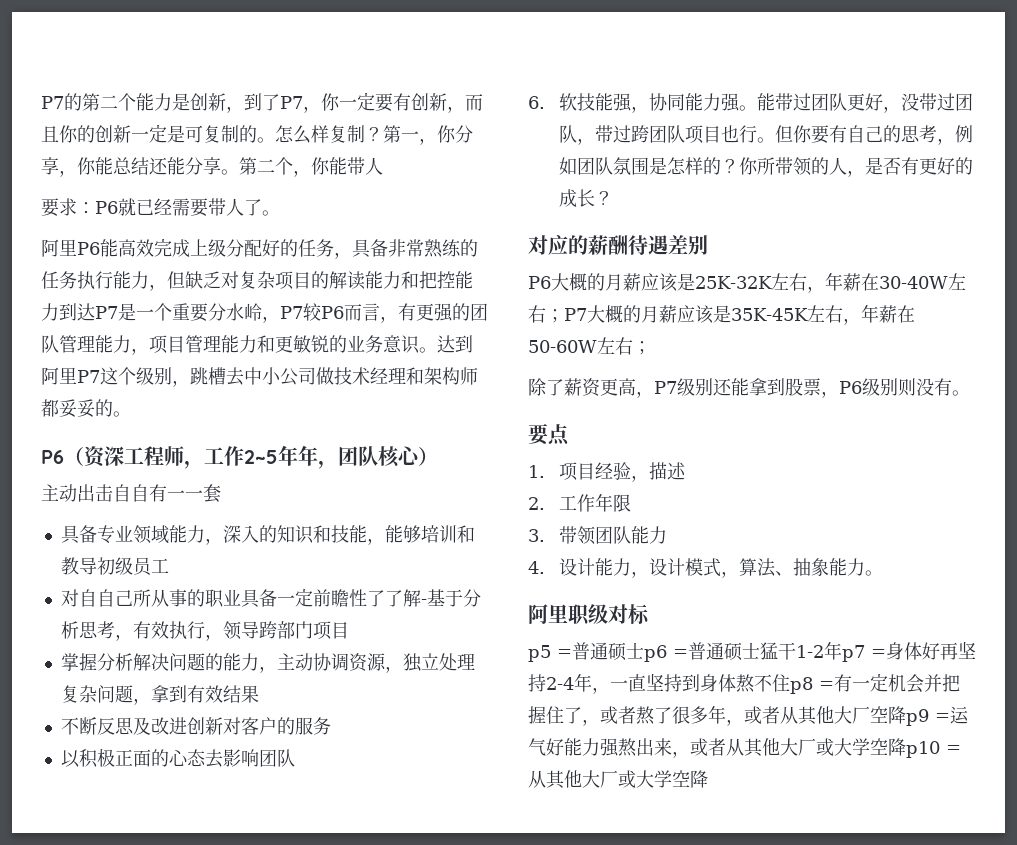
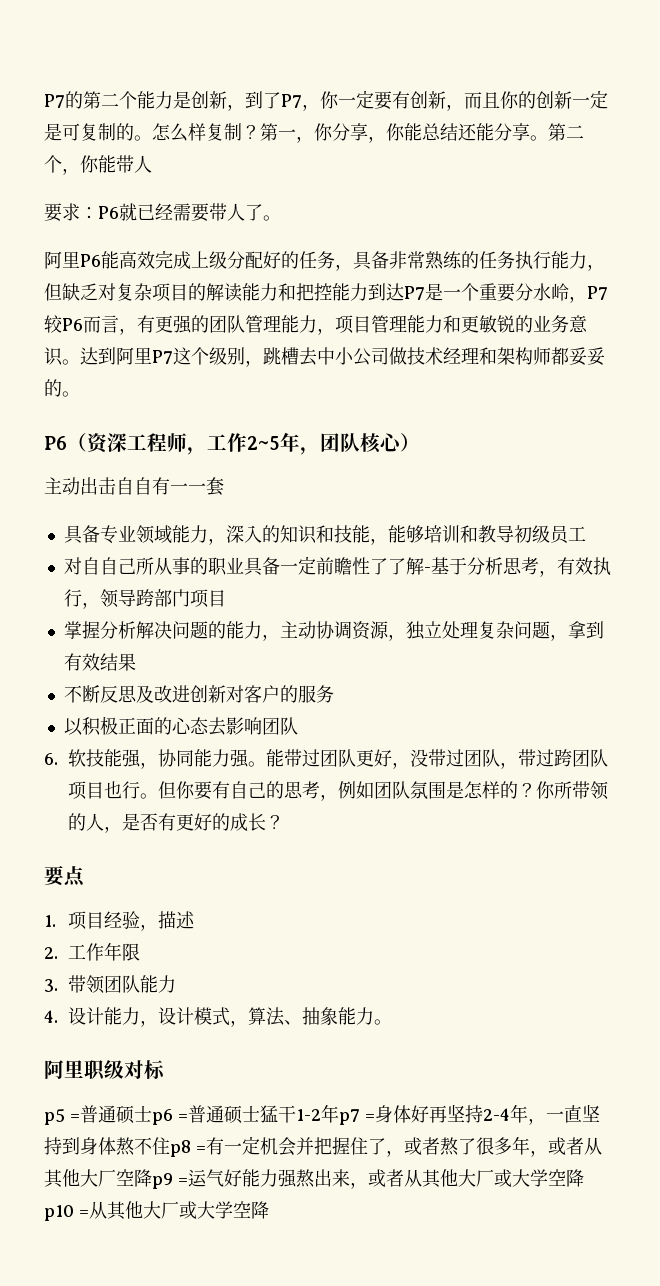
- P6（资深工程师，工作2~5年年，团队核心）
+ P6（资深工程师，工作2~5年，团队核心）
- 对应的薪酬待遇差别
- P6大概的月薪应该是25K-32K左右，年薪在30-40W左右；P7大概的月薪应该是35K-45K左右，年薪在50-60W左右；
- 除了薪资更高，P7级别还能拿到股票，P6级别则没有。

